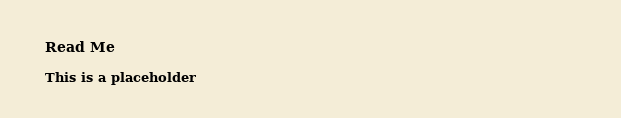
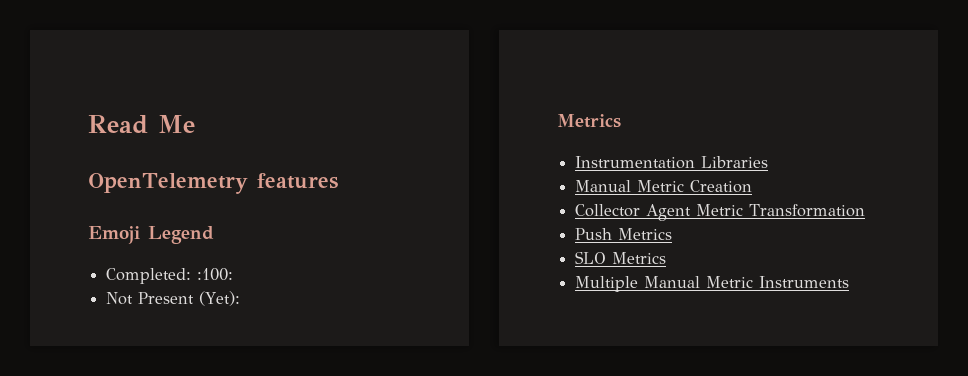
- This is a placeholder
+ OpenTelemetry features
+ Emoji Legend
+ Completed: :100:
+ Not Present (Yet):
+ Metrics
+ Instrumentation Libraries
+ Manual Metric Creation
+ Collector Agent Metric Transformation
+ Push Metrics
+ SLO Metrics
+ Multiple Manual Metric Instruments

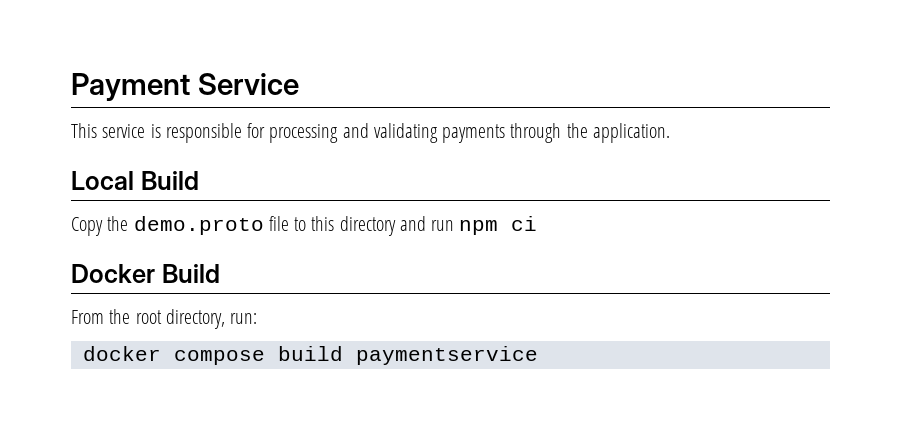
- Read Me
- OpenTelemetry features
- Emoji Legend
- Completed: :100:
- Not Present (Yet):
- Metrics
- Instrumentation Libraries
- Manual Metric Creation
- Collector Agent Metric Transformation
- Push Metrics
- SLO Metrics
- Multiple Manual Metric Instruments
+ Payment Service
+ This service is responsible for processing and validating payments through the application.
+ Local Build
+ Copy the demo.proto file to this directory and run npm ci
+ Docker Build
+ From the root directory, run:
+ docker compose build paymentservice

